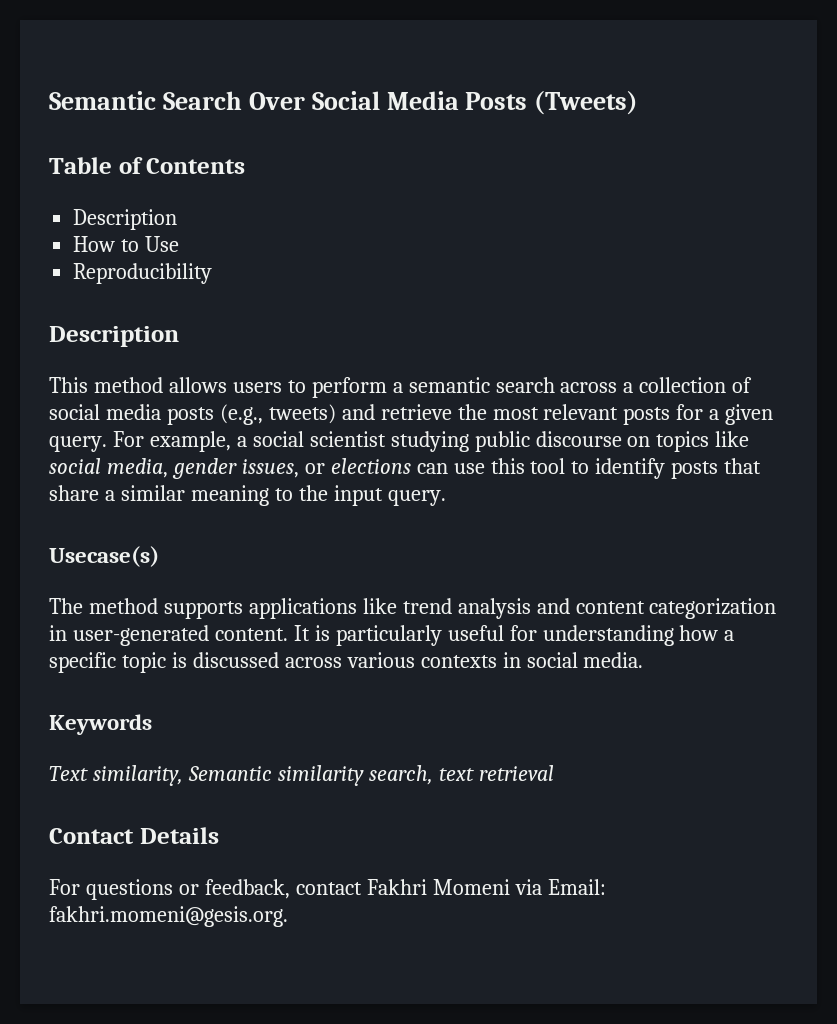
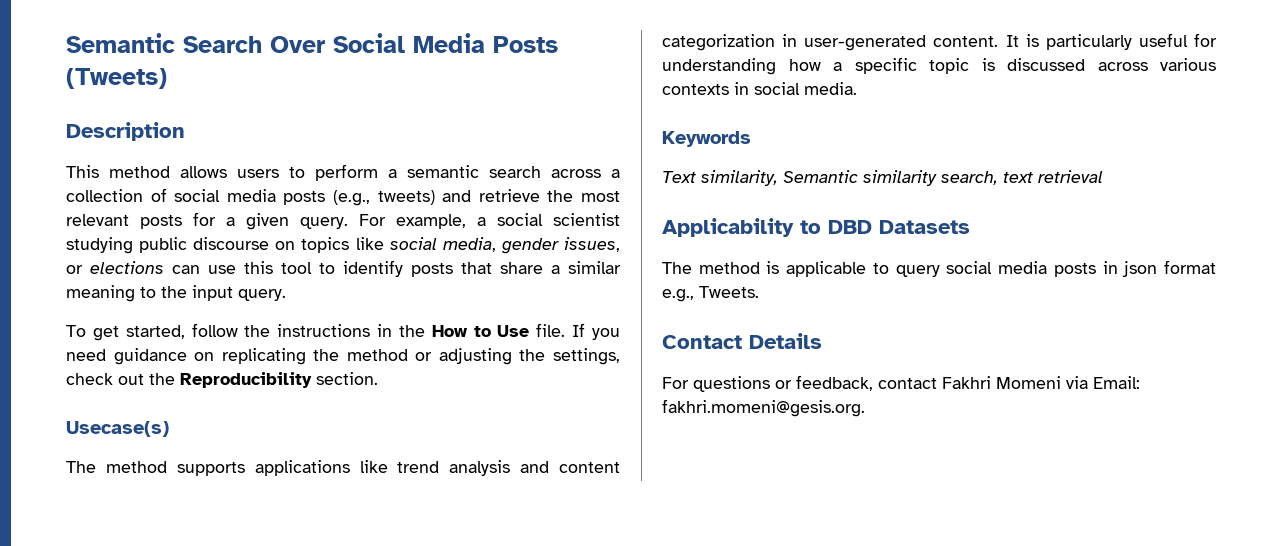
- Table of Contents
- Description
- How to Use
- Reproducibility
+ To get started, follow the instructions in the How to Use file. If you need guidance on replicating the method or adjusting the settings, check out the Reproducibility section.
+ Applicability to DBD Datasets
+ The method is applicable to query social media posts in json format e.g., Tweets.

